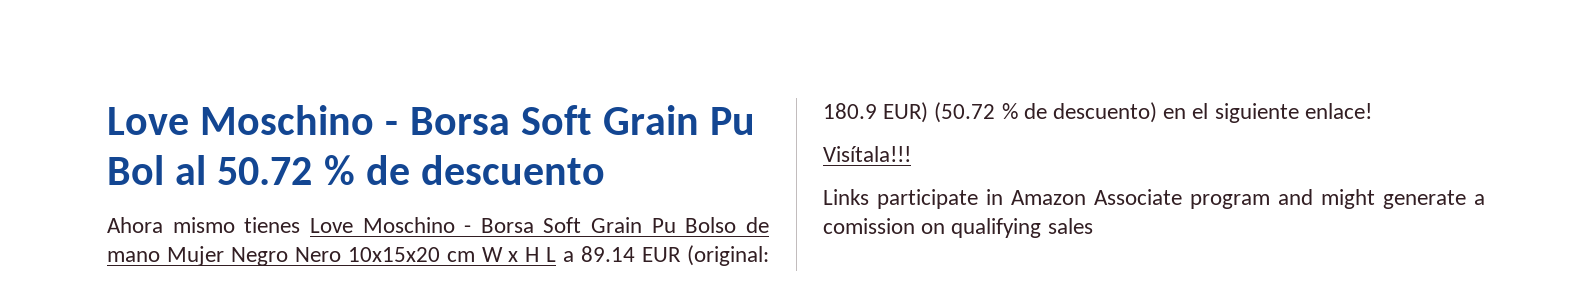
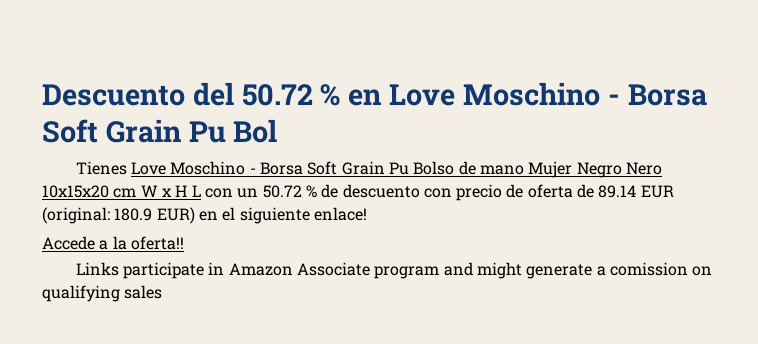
- Love Moschino - Borsa Soft Grain Pu Bol al 50.72 % de descuento
- Ahora mismo tienes Love Moschino - Borsa Soft Grain Pu Bolso de mano Mujer Negro Nero 10x15x20 cm W x H L a 89.14 EUR (original: 180.9 EUR) (50.72 % de descuento) en el siguiente enlace!
+ Descuento del 50.72 % en Love Moschino - Borsa Soft Grain Pu Bol
+ Tienes Love Moschino - Borsa Soft Grain Pu Bolso de mano Mujer Negro Nero 10x15x20 cm W x H L con un 50.72 % de descuento con precio de oferta de 89.14 EUR (original: 180.9 EUR) en el siguiente enlace!
- Visítala!!!
+ Accede a la oferta!!

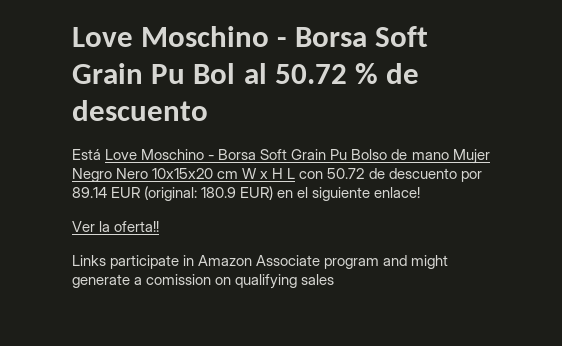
- Descuento del 50.72 % en Love Moschino - Borsa Soft Grain Pu Bol
- Tienes Love Moschino - Borsa Soft Grain Pu Bolso de mano Mujer Negro Nero 10x15x20 cm W x H L con un 50.72 % de descuento con precio de oferta de 89.14 EUR (original: 180.9 EUR) en el siguiente enlace!
+ Love Moschino - Borsa Soft Grain Pu Bol al 50.72 % de descuento
+ Está Love Moschino - Borsa Soft Grain Pu Bolso de mano Mujer Negro Nero 10x15x20 cm W x H L con 50.72 de descuento por 89.14 EUR (original: 180.9 EUR) en el siguiente enlace!
- Accede a la oferta!!
+ Ver la oferta!!

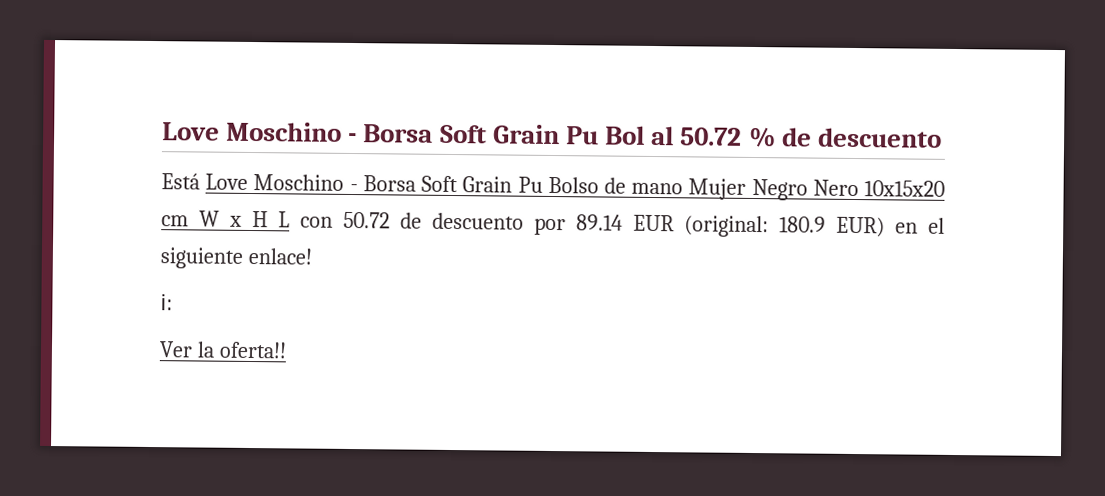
+ ℹ:
- Links participate in Amazon Associate program and might generate a comission on qualifying sales

